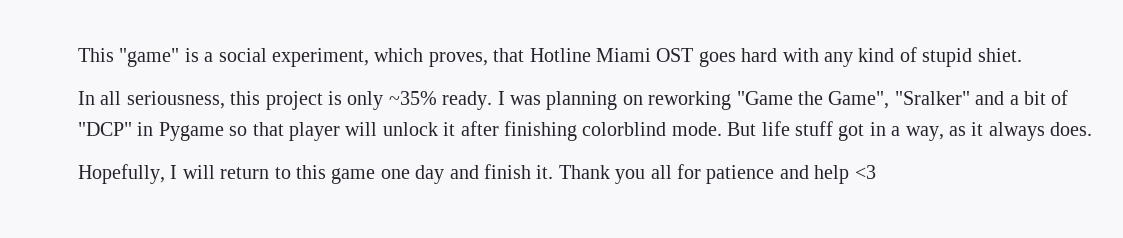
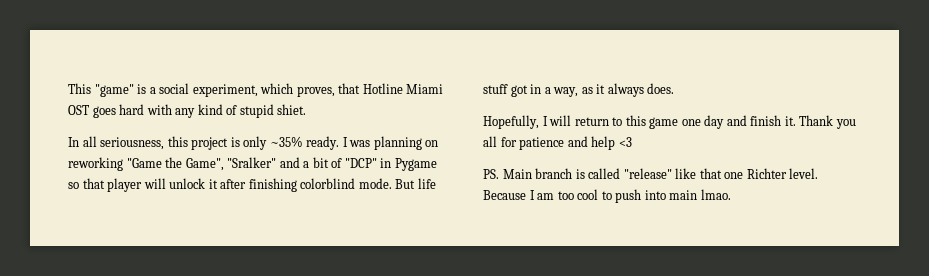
+ PS. Main branch is called "release" like that one Richter level. Because I am too cool to push into main lmao.

